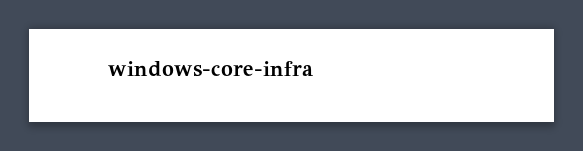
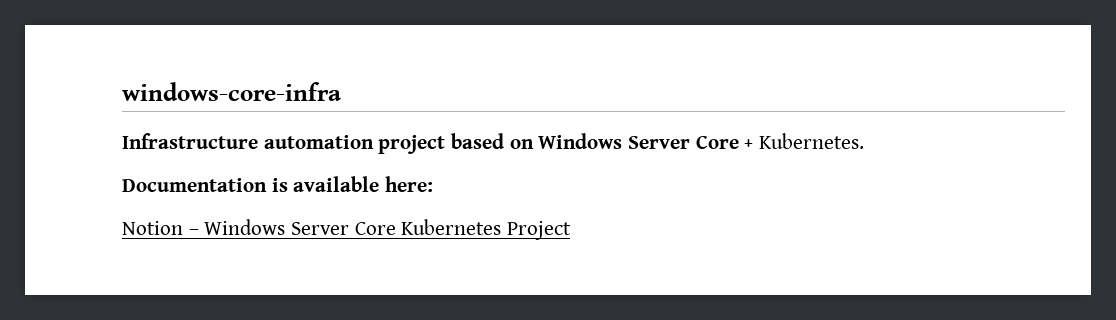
+ Infrastructure automation project based on Windows Server Core + Kubernetes.
+ Documentation is available here:
+ Notion – Windows Server Core Kubernetes Project

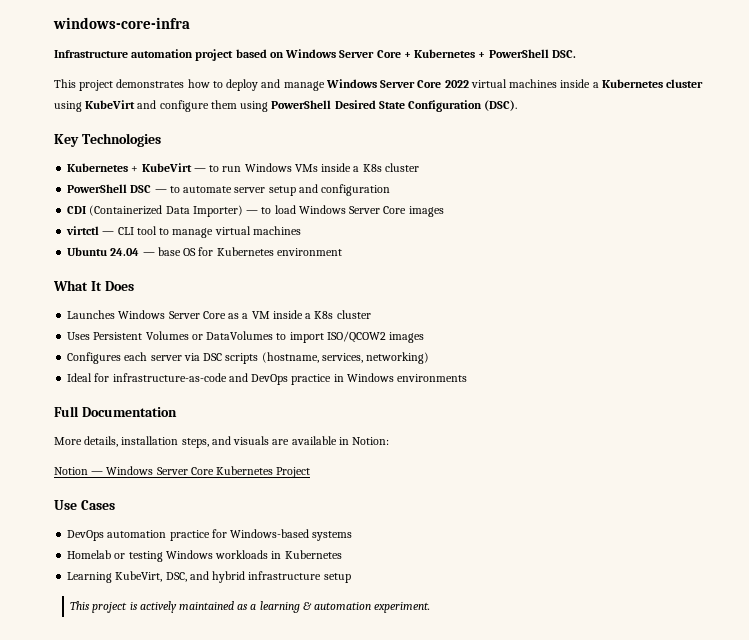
- Infrastructure automation project based on Windows Server Core + Kubernetes.
- Documentation is available here:
+ Infrastructure automation project based on Windows Server Core + Kubernetes + PowerShell DSC.
+ This project demonstrates how to deploy and manage Windows Server Core 2022 virtual machines inside a Kubernetes cluster using KubeVirt and configure them using PowerShell Desired State Configuration (DSC).
+ Key Technologies
+ Kubernetes + KubeVirt — to run Windows VMs inside a K8s cluster
+ PowerShell DSC — to automate server setup and configuration
+ CDI (Containerized Data Importer) — to load Windows Server Core images
+ virtctl — CLI tool to manage virtual machines
+ Ubuntu 24.04 — base OS for Kubernetes environment
+ What It Does
+ Launches Windows Server Core as a VM inside a K8s cluster
+ Uses Persistent Volumes or DataVolumes to import ISO/QCOW2 images
+ Configures each server via DSC scripts (hostname, services, networking)
+ Ideal for infrastructure-as-code and DevOps practice in Windows environments
+ Full Documentation
+ More details, installation steps, and visuals are available in Notion:
- Notion – Windows Server Core Kubernetes Project
+ Notion — Windows Server Core Kubernetes Project
+ Use Cases
+ DevOps automation practice for Windows-based systems
+ Homelab or testing Windows workloads in Kubernetes
+ Learning KubeVirt, DSC, and hybrid infrastructure setup
+ This project is actively maintained as a learning & automation experiment.

